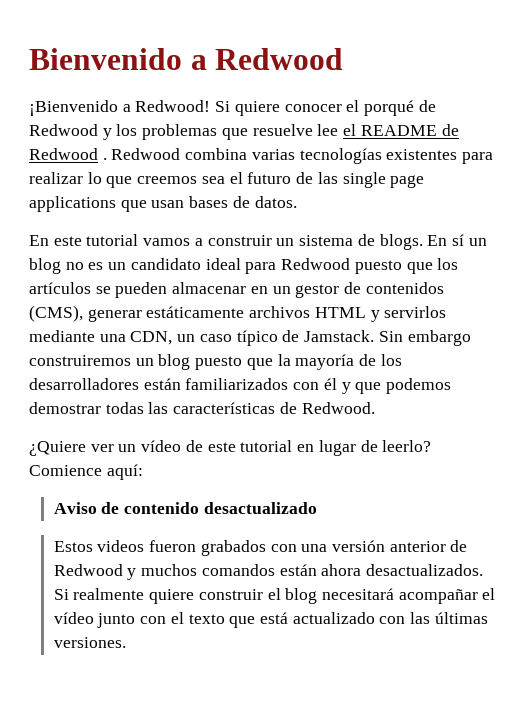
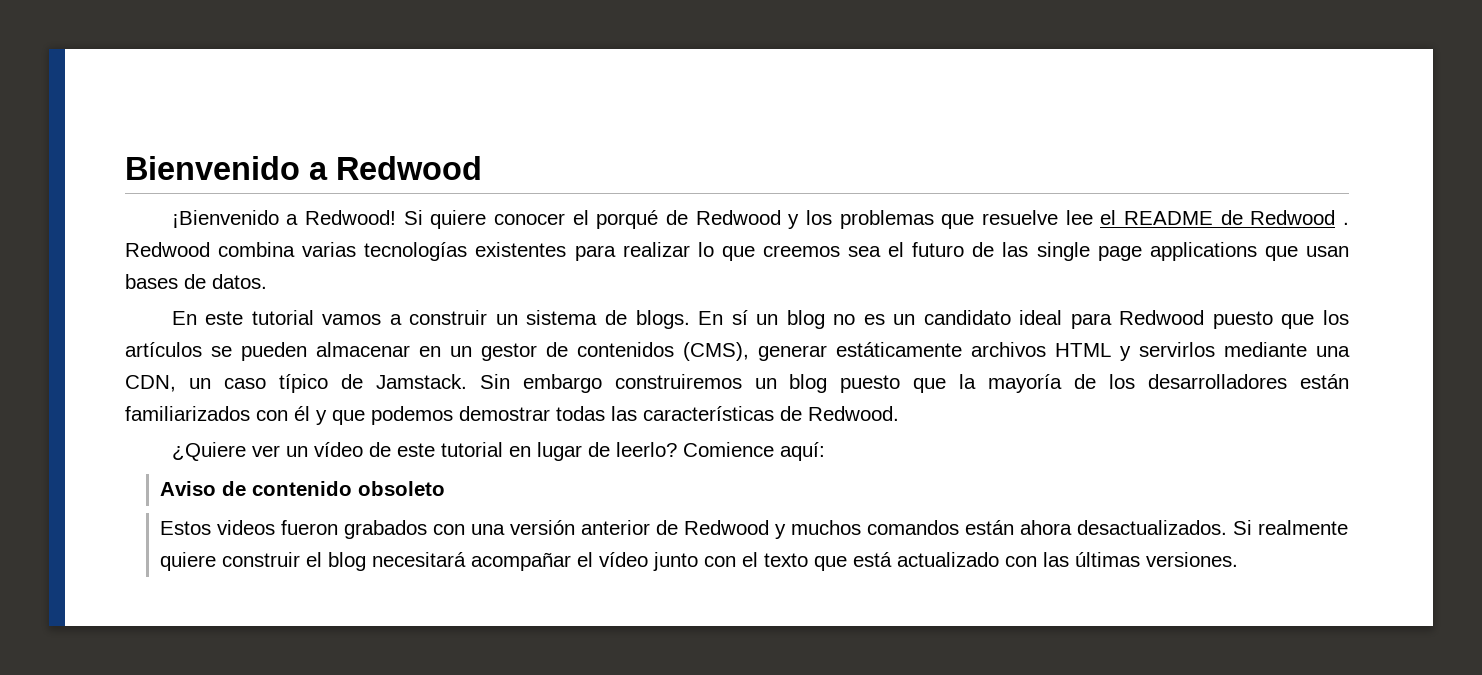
- Aviso de contenido desactualizado
+ Aviso de contenido obsoleto

